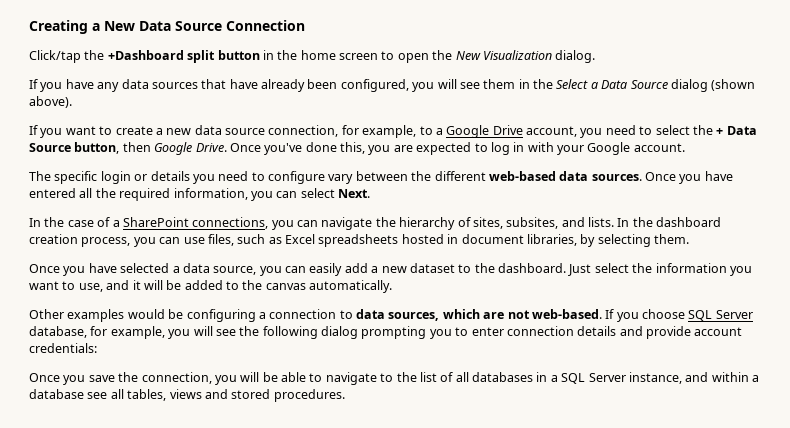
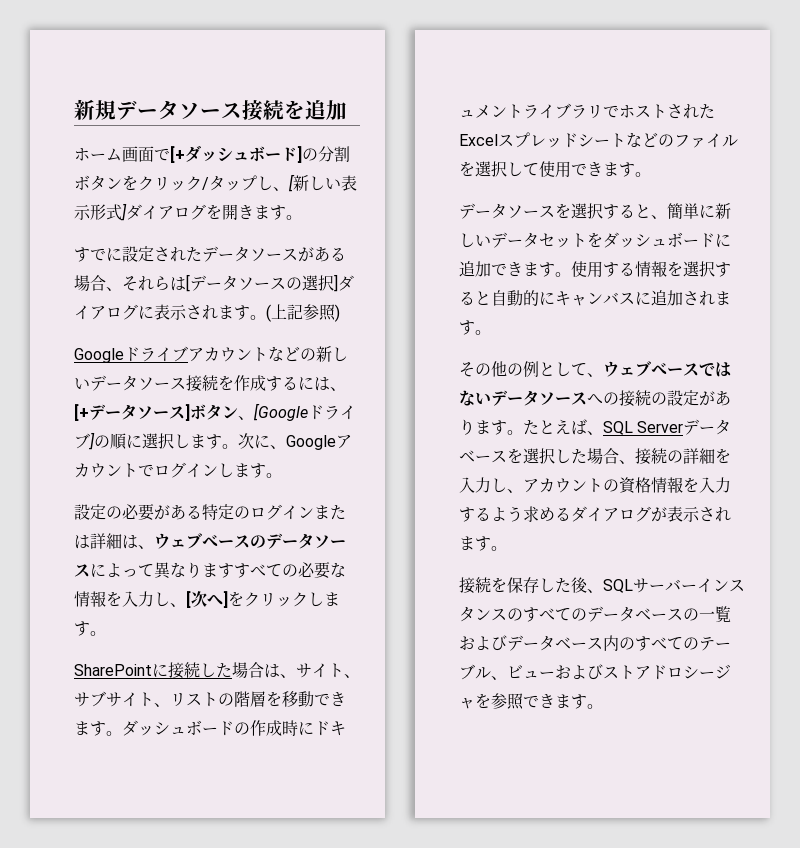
- Creating a New Data Source Connection
- Click/tap the +Dashboard split button in the home screen to open the New Visualization dialog.
- If you have any data sources that have already been configured, you will see them in the Select a Data Source dialog (shown above).
- If you want to create a new data source connection, for example, to a Google Drive account, you need to select the + Data Source button, then Google Drive. Once you've done this, you are expected to log in with your Google account.
- The specific login or details you need to configure vary between the different web-based data sources. Once you have entered all the required information, you can select Next.
- In the case of a SharePoint connections, you can navigate the hierarchy of sites, subsites, and lists. In the dashboard creation process, you can use files, such as Excel spreadsheets hosted in document libraries, by selecting them.
- Once you have selected a data source, you can easily add a new dataset to the dashboard. Just select the information you want to use, and it will be added to the canvas automatically.
- Other examples would be configuring a connection to data sources, which are not web-based. If you choose SQL Server database, for example, you will see the following dialog prompting you to enter connection details and provide account credentials:
- Once you save the connection, you will be able to navigate to the list of all databases in a SQL Server instance, and within a database see all tables, views and stored procedures.
+ 新規データソース接続を追加
+ ホーム画面で[+ダッシュボード]の分割ボタンをクリック/タップし、[新しい表示形式]ダイアログを開きます。
+ すでに設定されたデータソースがある場合、それらは[データソースの選択]ダイアログに表示されます。(上記参照)
+ Googleドライブアカウントなどの新しいデータソース接続を作成するには、[+データソース]ボタン、[Googleドライブ]の順に選択します。次に、Googleアカウントでログインします。
+ 設定の必要がある特定のログインまたは詳細は、ウェブベースのデータソースによって異なりますすべての必要な情報を入力し、[次へ]をクリックします。
+ SharePointに接続した場合は、サイト、サブサイト、リストの階層を移動できます。ダッシュボードの作成時にドキュメントライブラリでホストされたExcelスプレッドシートなどのファイルを選択して使用できます。
+ データソースを選択すると、簡単に新しいデータセットをダッシュボードに追加できます。使用する情報を選択すると自動的にキャンバスに追加されます。
+ その他の例として、ウェブベースではないデータソースへの接続の設定があります。たとえば、SQL Serverデータベースを選択した場合、接続の詳細を入力し、アカウントの資格情報を入力するよう求めるダイアログが表示されます。
+ 接続を保存した後、SQLサーバーインスタンスのすべてのデータベースの一覧およびデータベース内のすべてのテーブル、ビューおよびストアドロシージャを参照できます。

